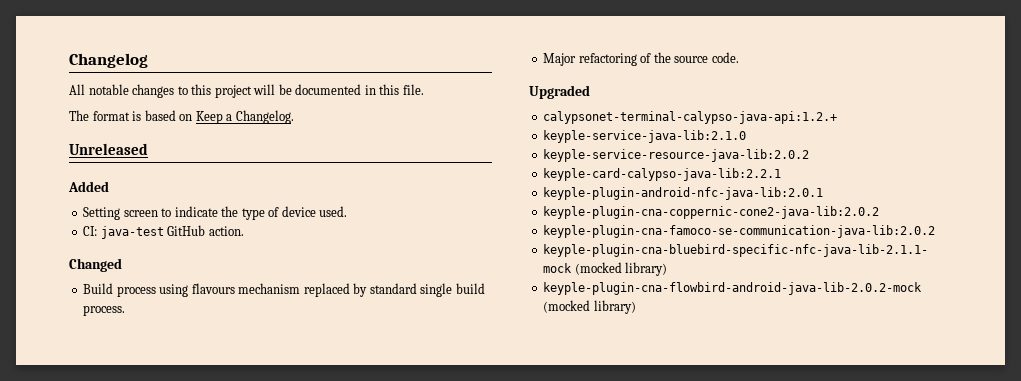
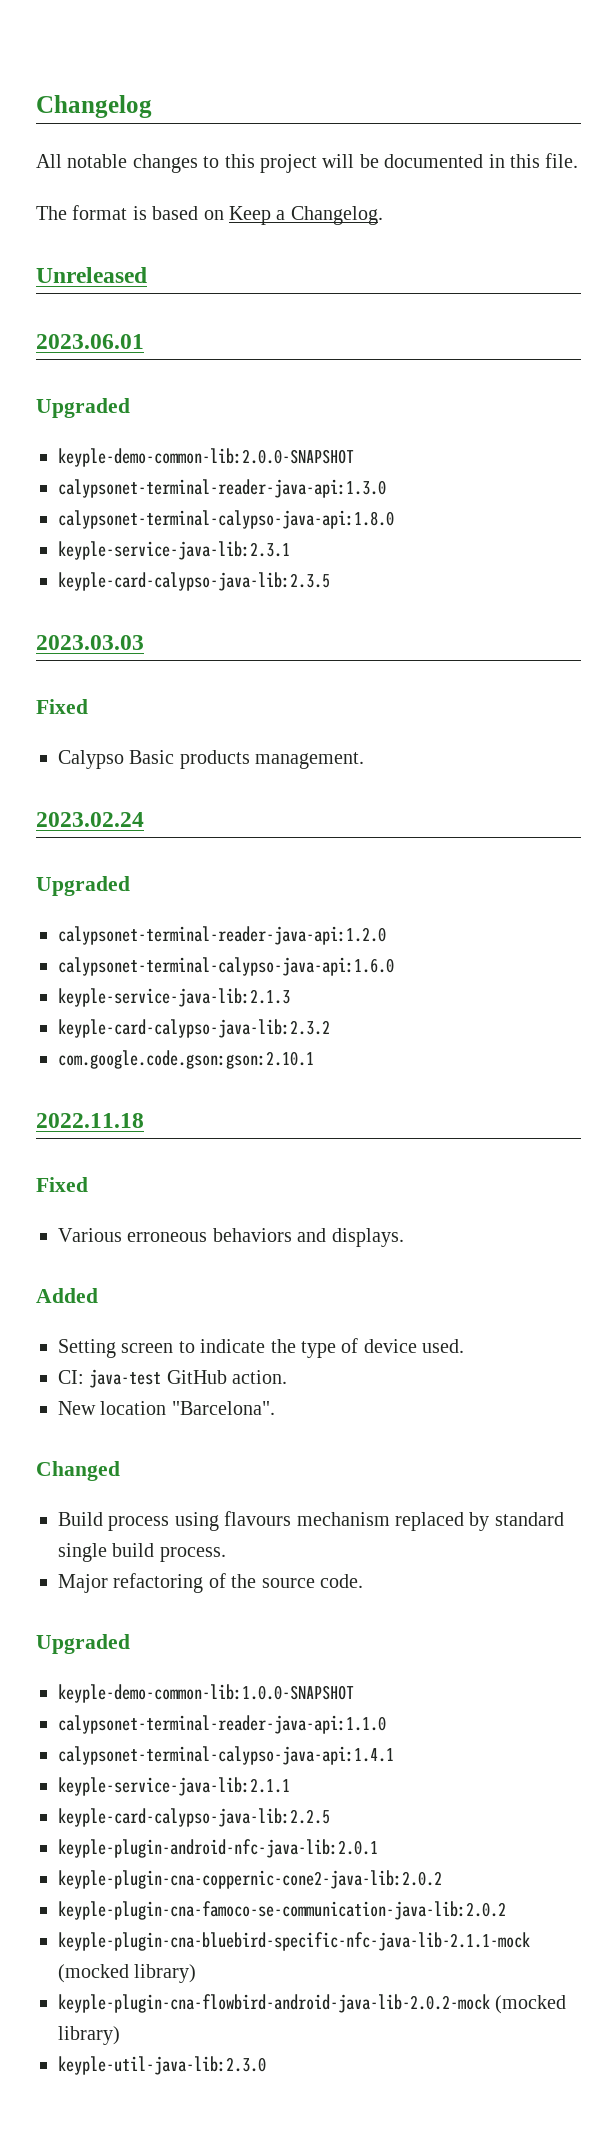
+ 2023.06.01
+ Upgraded
+ keyple-demo-common-lib:2.0.0-SNAPSHOT
+ calypsonet-terminal-reader-java-api:1.3.0
+ calypsonet-terminal-calypso-java-api:1.8.0
+ keyple-service-java-lib:2.3.1
+ keyple-card-calypso-java-lib:2.3.5
+ 2023.03.03
+ Fixed
+ Calypso Basic products management.
+ 2023.02.24
+ Upgraded
+ calypsonet-terminal-reader-java-api:1.2.0
+ calypsonet-terminal-calypso-java-api:1.6.0
+ keyple-service-java-lib:2.1.3
+ keyple-card-calypso-java-lib:2.3.2
+ com.google.code.gson:gson:2.10.1
+ 2022.11.18
+ Fixed
+ Various erroneous behaviors and displays.
+ New location "Barcelona".
- calypsonet-terminal-calypso-java-api:1.2.+
- keyple-service-java-lib:2.1.0
- keyple-service-resource-java-lib:2.0.2
- keyple-card-calypso-java-lib:2.2.1
+ keyple-demo-common-lib:1.0.0-SNAPSHOT
+ calypsonet-terminal-reader-java-api:1.1.0
+ calypsonet-terminal-calypso-java-api:1.4.1
+ keyple-service-java-lib:2.1.1
+ keyple-card-calypso-java-lib:2.2.5
+ keyple-util-java-lib:2.3.0

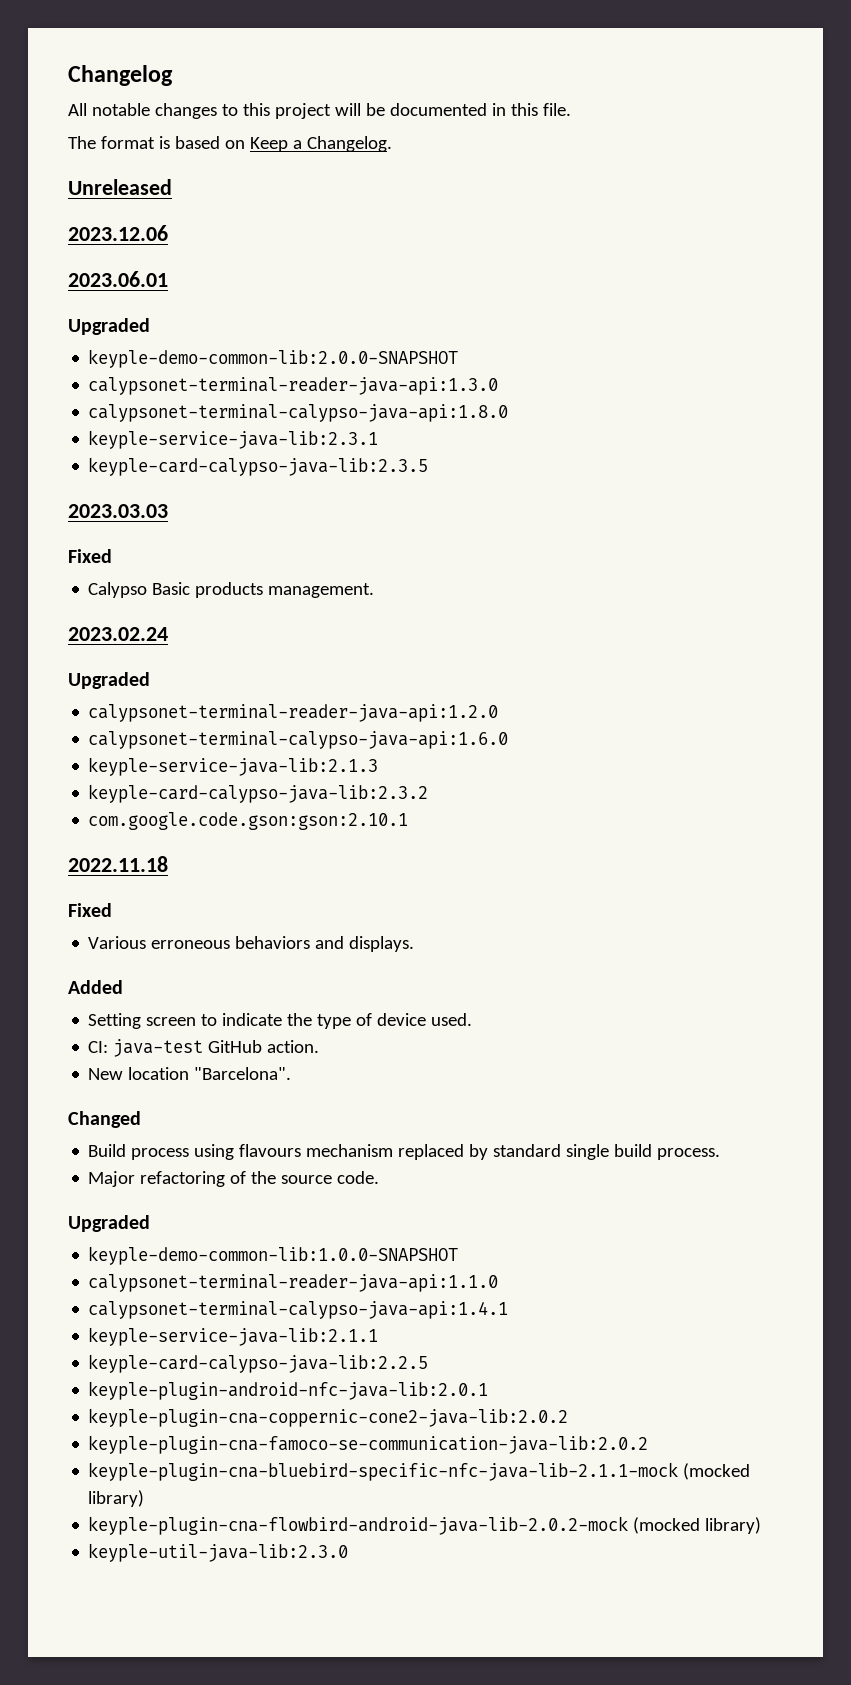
+ 2023.12.06

